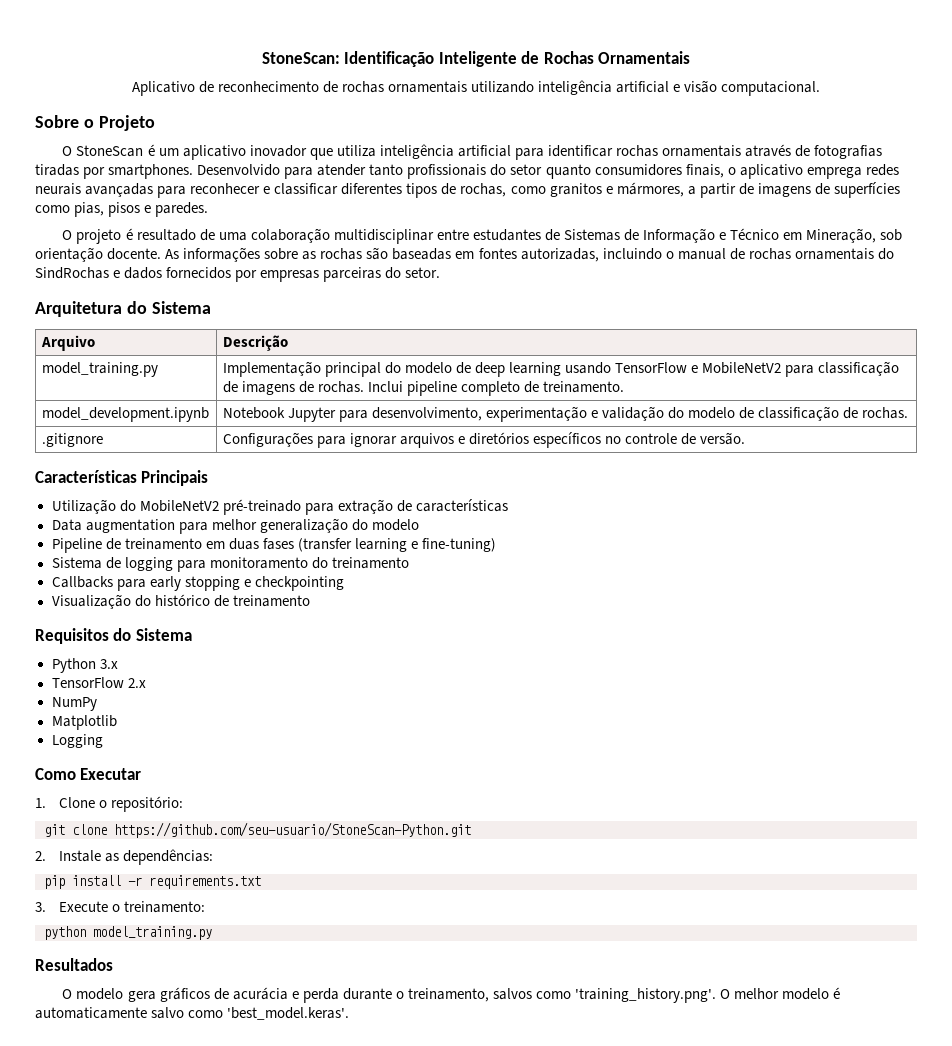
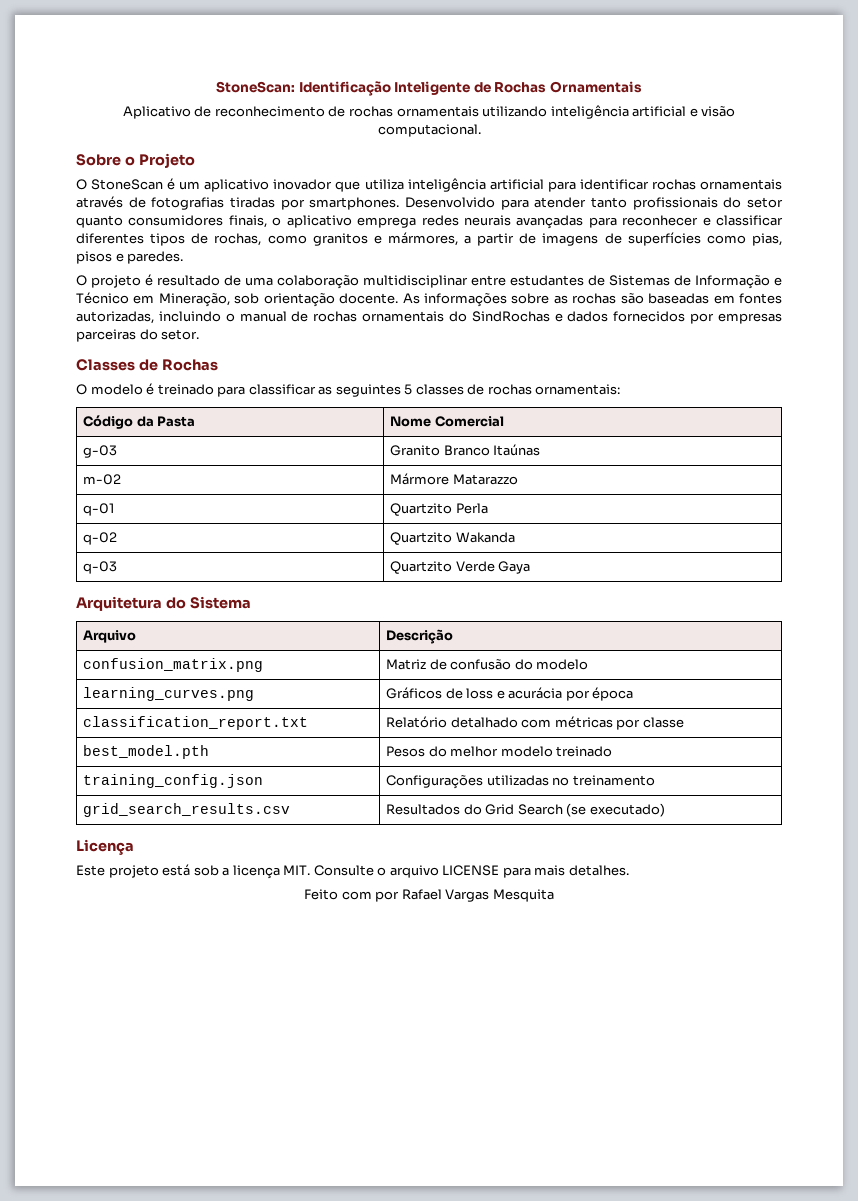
+ Classes de Rochas
+ O modelo é treinado para classificar as seguintes 5 classes de rochas ornamentais:
+ Código da Pasta | Nome Comercial
+ g-03 | Granito Branco Itaúnas
+ m-02 | Mármore Matarazzo
+ q-01 | Quartzito Perla
+ q-02 | Quartzito Wakanda
+ q-03 | Quartzito Verde Gaya
- model_training.py | Implementação principal do modelo de deep learning usando TensorFlow e MobileNetV2 para classificação de imagens de rochas. Inclui pipeline completo de treinamento.
- model_development.ipynb | Notebook Jupyter para desenvolvimento, experimentação e validação do modelo de classificação de rochas.
- .gitignore | Configurações para ignorar arquivos e diretórios específicos no controle de versão.
- Características Principais
- Utilização do MobileNetV2 pré-treinado para extração de características
- Data augmentation para melhor generalização do modelo
- Pipeline de treinamento em duas fases (transfer learning e fine-tuning)
- Sistema de logging para monitoramento do treinamento
- Callbacks para early stopping e checkpointing
- Visualização do histórico de treinamento
- Requisitos do Sistema
- Python 3.x
- TensorFlow 2.x
- NumPy
- Matplotlib
- Logging
- Como Executar
- 1. Clone o repositório:
- git clone https://github.com/seu-usuario/StoneScan-Python.git
- 2. Instale as dependências:
- pip install -r requirements.txt
- 3. Execute o treinamento:
- python model_training.py
- Resultados
- O modelo gera gráficos de acurácia e perda durante o treinamento, salvos como 'training_history.png'. O melhor modelo é automaticamente salvo como 'best_model.keras'.
+ confusion_matrix.png | Matriz de confusão do modelo
+ learning_curves.png | Gráficos de loss e acurácia por época
+ classification_report.txt | Relatório detalhado com métricas por classe
+ best_model.pth | Pesos do melhor modelo treinado
+ training_config.json | Configurações utilizadas no treinamento
+ grid_search_results.csv | Resultados do Grid Search (se executado)
+ Licença
+ Este projeto está sob a licença MIT. Consulte o arquivo LICENSE para mais detalhes.
+ Feito com por Rafael Vargas Mesquita

